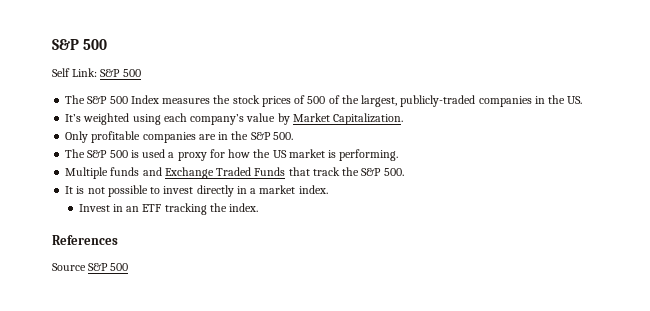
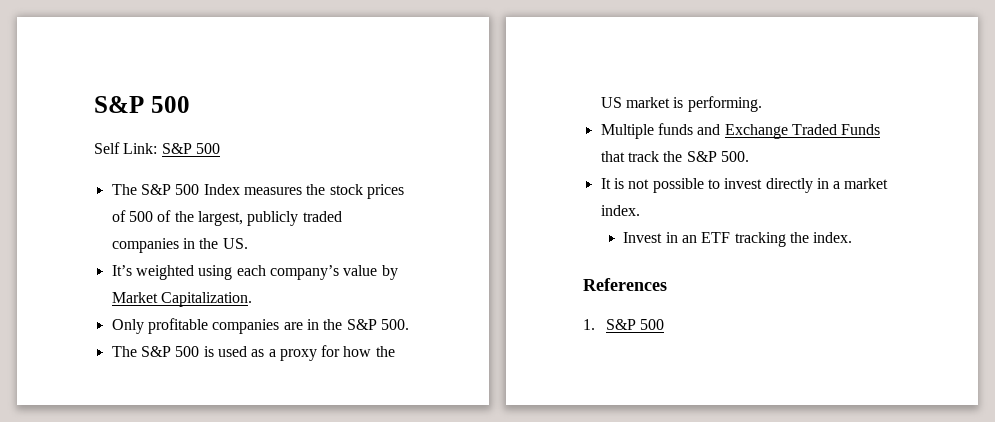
- The S&P 500 Index measures the stock prices of 500 of the largest, publicly-traded companies in the US.
+ The S&P 500 Index measures the stock prices of 500 of the largest, publicly traded companies in the US.
- The S&P 500 is used a proxy for how the US market is performing.
+ The S&P 500 is used as a proxy for how the US market is performing.
- Source S&P 500
+ 1. S&P 500

